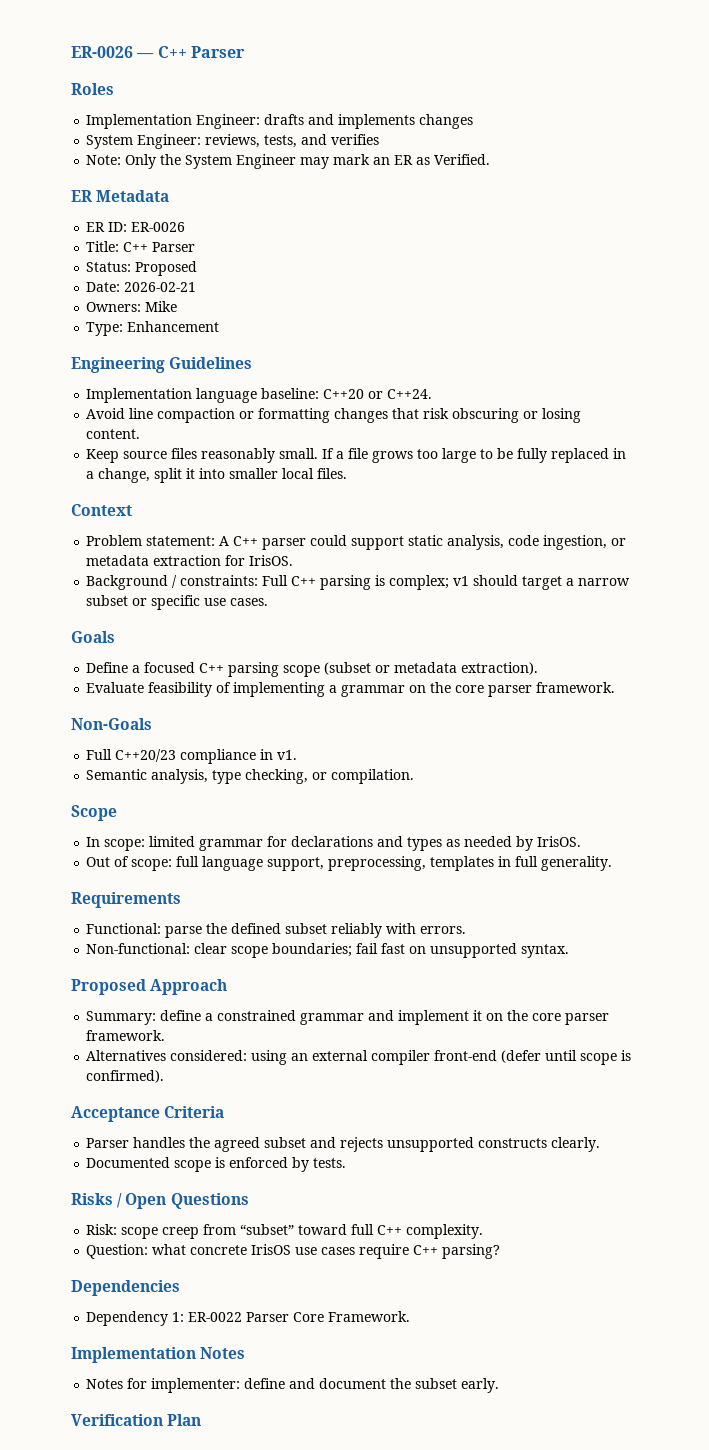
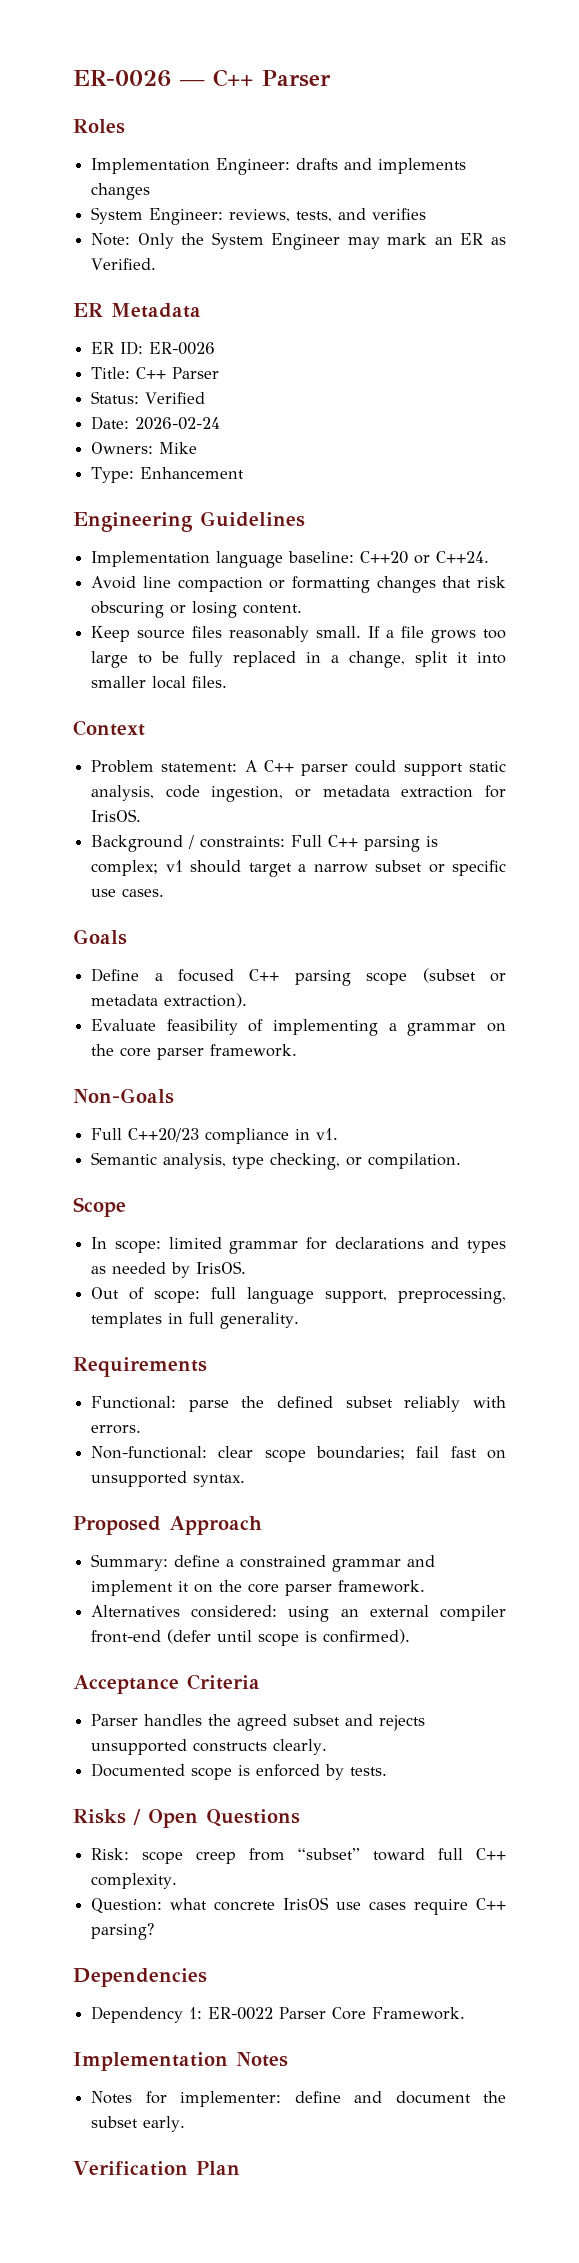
- Status: Proposed
+ Status: Verified
- Date: 2026-02-21
+ Date: 2026-02-24

